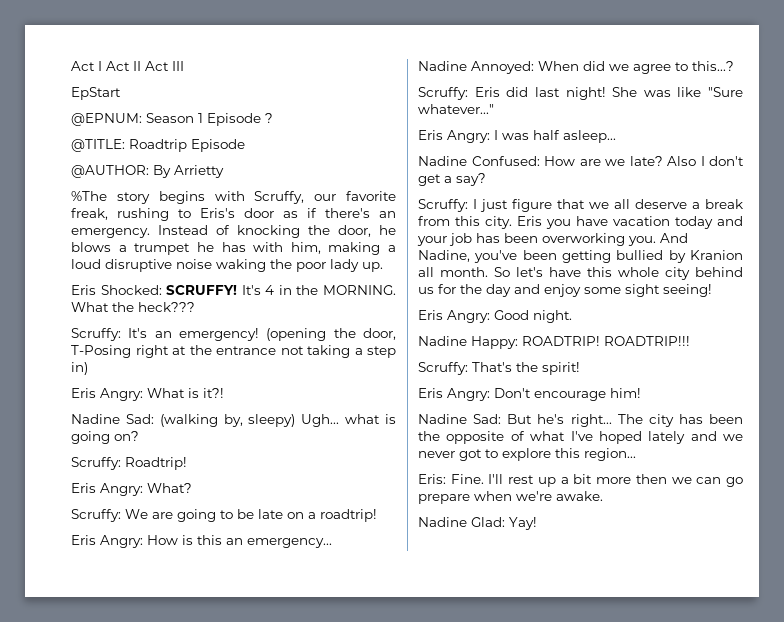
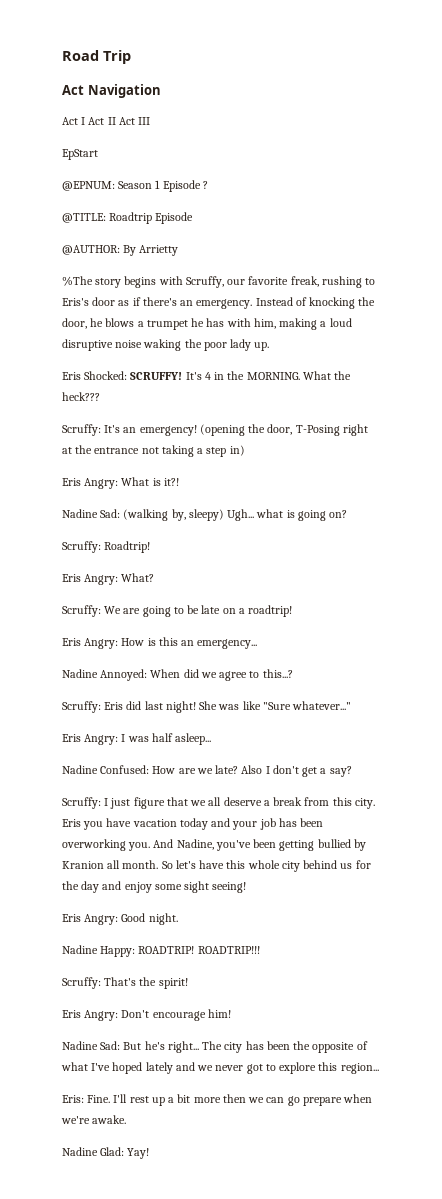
+ Road Trip
+ Act Navigation

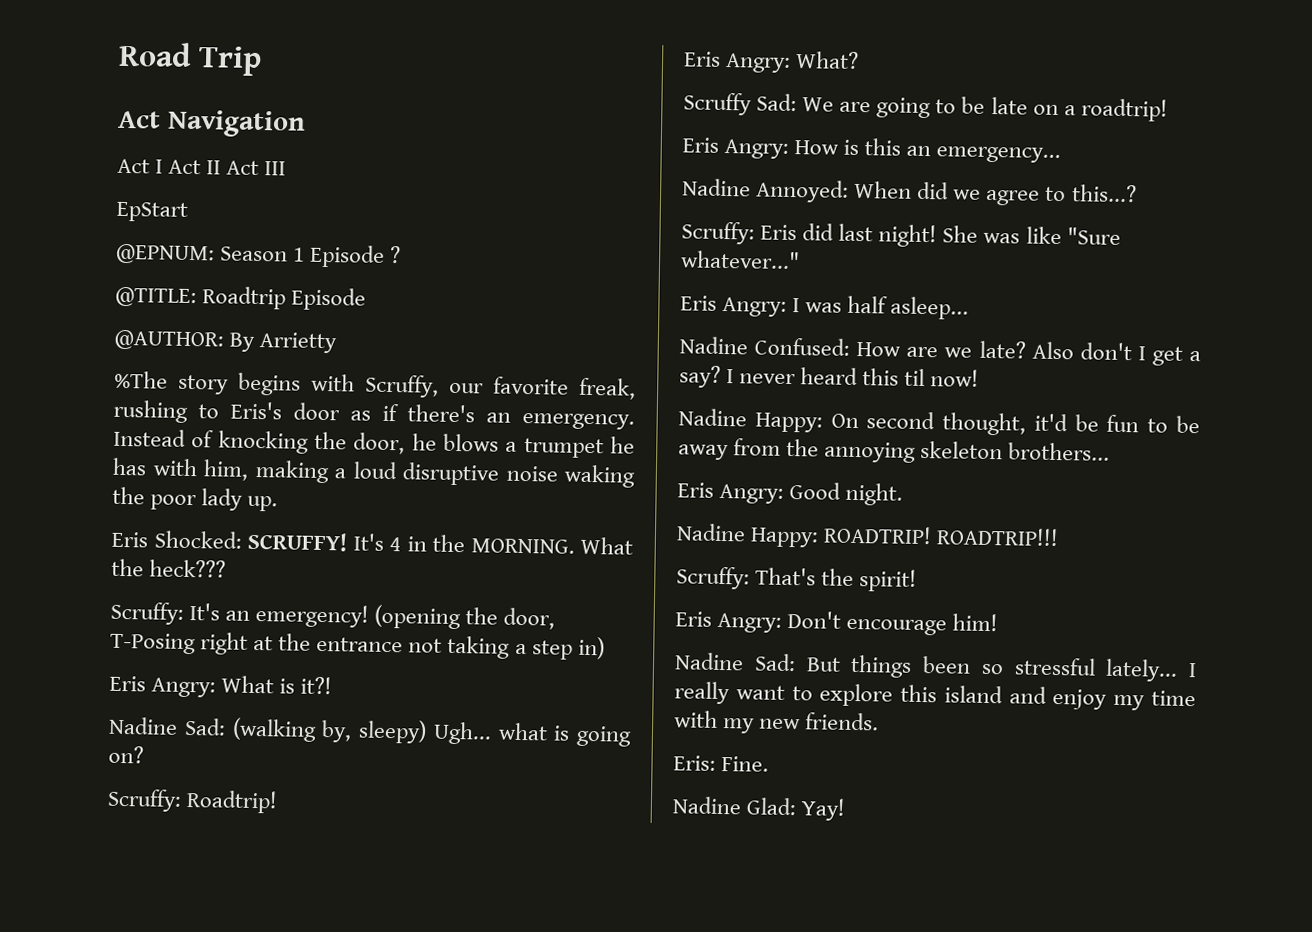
- Scruffy: We are going to be late on a roadtrip!
+ Scruffy Sad: We are going to be late on a roadtrip!
- Also I don't get a say?
- Scruffy: I just figure that we all deserve a break from this city. Eris you have vacation today and your job has been overworking you. And Nadine, you've been getting bullied by Kranion all month. So let's have this whole city behind us for the day and enjoy some sight seeing!
+ Also don't I get a say? I never heard this til now!
+ Nadine Happy: On second thought, it'd be fun to be away from the annoying skeleton brothers...
- Nadine Sad: But he's right... The city has been the opposite of what I've hoped lately and we never got to explore this region...
- Eris: Fine. I'll rest up a bit more then we can go prepare when we're awake.
+ Nadine Sad: But things been so stressful lately... I really want to explore this island and enjoy my time with my new friends.
+ Eris: Fine.

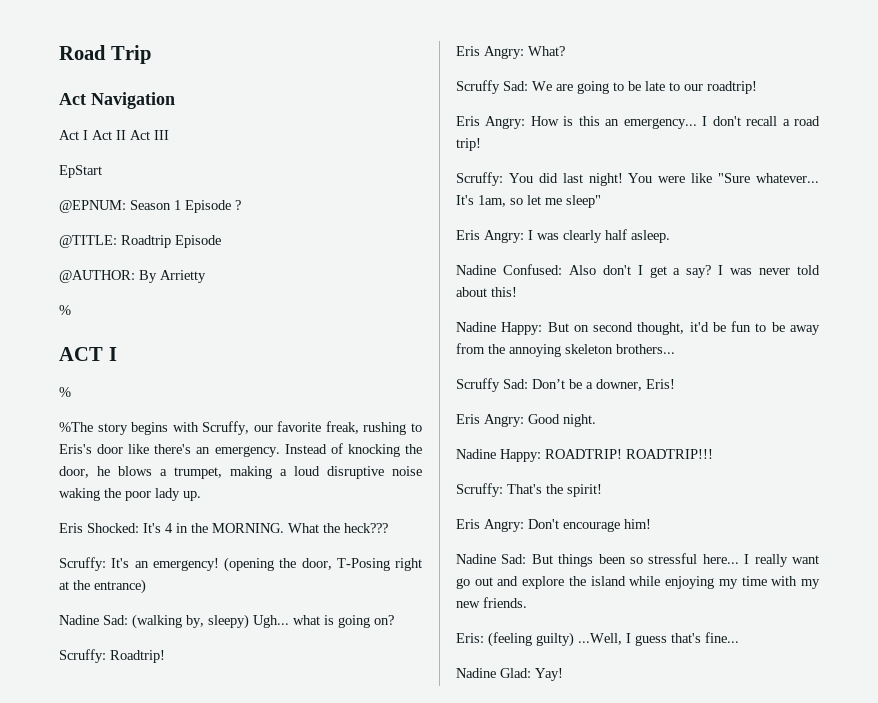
  @AUTHOR: By Arrietty
+ %
+ ACT I
+ %
- %The story begins with Scruffy, our favorite freak, rushing to Eris's door as if there's an emergency.
+ %The story begins with Scruffy, our favorite freak, rushing to Eris's door like there's an emergency.
- Instead of knocking the door, he blows a trumpet he has with him, making a loud disruptive noise waking the poor lady up.
+ Instead of knocking the door, he blows a trumpet, making a loud disruptive noise waking the poor lady up.
- Eris Shocked: SCRUFFY! It's 4 in the MORNING.
+ Eris Shocked: It's 4 in the MORNING.
- (opening the door, T-Posing right at the entrance not taking a step in)
- Eris Angry: What is it?!
+ (opening the door, T-Posing right at the entrance)
- Scruffy Sad: We are going to be late on a roadtrip!
+ Scruffy Sad: We are going to be late to our roadtrip!
- Eris Angry: How is this an emergency...
- Nadine Annoyed: When did we agree to this...?
- Scruffy: Eris did last night!
+ Eris Angry: How is this an emergency... I don't recall a road trip!
+ Scruffy: You did last night!
- She was like "Sure whatever..."
+ You were like "Sure whatever... It's 1am, so let me sleep"
- Eris Angry: I was half asleep...
+ Eris Angry: I was clearly half asleep.
- Nadine Confused: How are we late? Also don't I get a say?
+ Nadine Confused: Also don't I get a say?
- I never heard this til now!
- Nadine Happy: On second thought, it'd be fun to be away from the annoying skeleton brothers...
+ I was never told about this!
+ Nadine Happy: But on second thought, it'd be fun to be away from the annoying skeleton brothers...
+ Scruffy Sad: Don’t be a downer, Eris!
- Nadine Sad: But things been so stressful lately...
+ Nadine Sad: But things been so stressful here...
- I really want to explore this island and enjoy my time with my new friends.
+ I really want go out and explore the island while enjoying my time with my new friends.
- Eris: Fine.
+ Eris: (feeling guilty) ...Well, I guess that's fine...

